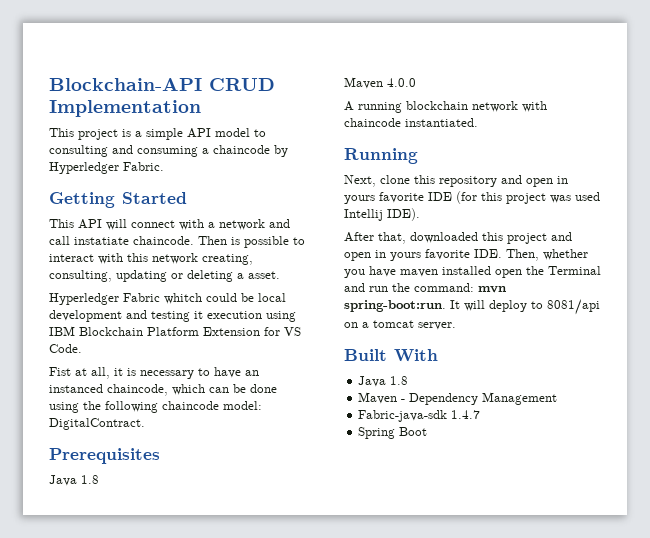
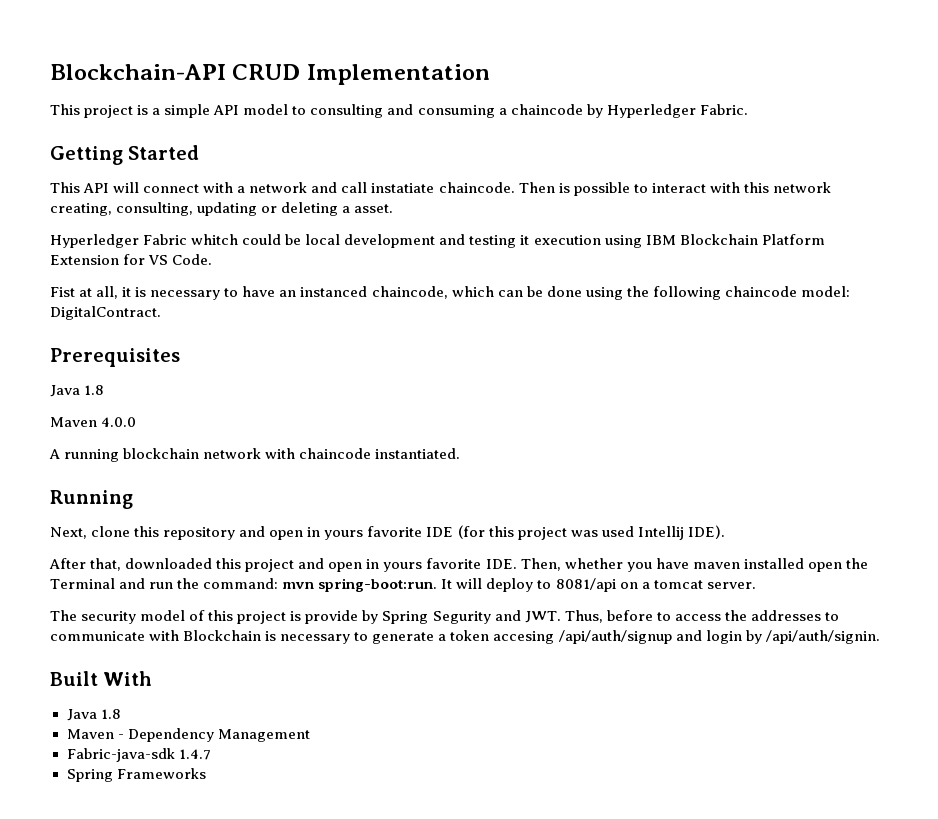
+ The security model of this project is provide by Spring Segurity and JWT. Thus, before to access the addresses to communicate with Blockchain is necessary to generate a token accesing /api/auth/signup and login by /api/auth/signin.
- Spring Boot
+ Spring Frameworks

